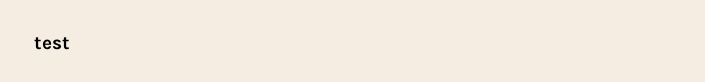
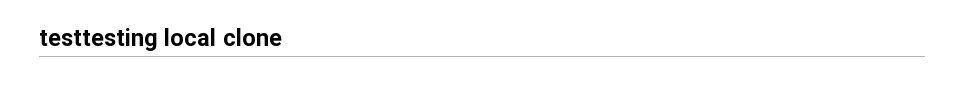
- test
+ testtesting local clone

